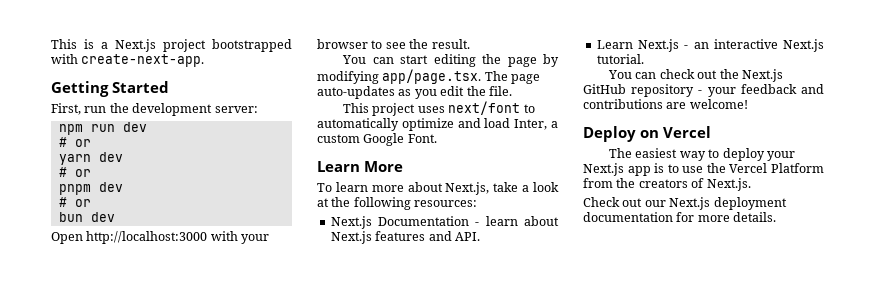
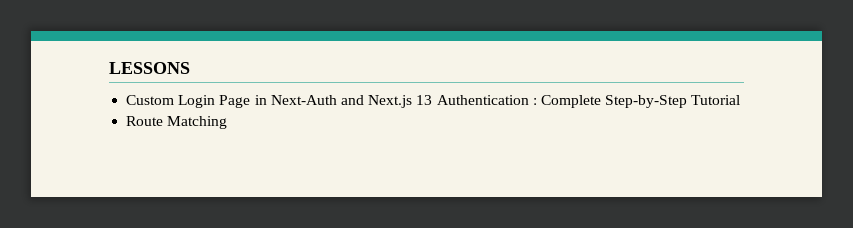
- This is a Next.js project bootstrapped with create-next-app.
- Getting Started
- First, run the development server:
- npm run dev
- # or
- yarn dev
- # or
- pnpm dev
- # or
- bun dev
- Open http://localhost:3000 with your browser to see the result.
- You can start editing the page by modifying app/page.tsx. The page auto-updates as you edit the file.
- This project uses next/font to automatically optimize and load Inter, a custom Google Font.
- Learn More
- To learn more about Next.js, take a look at the following resources:
- Next.js Documentation - learn about Next.js features and API.
- Learn Next.js - an interactive Next.js tutorial.
- You can check out the Next.js GitHub repository - your feedback and contributions are welcome!
- Deploy on Vercel
- The easiest way to deploy your Next.js app is to use the Vercel Platform from the creators of Next.js.
- Check out our Next.js deployment documentation for more details.
+ LESSONS
+ Custom Login Page in Next-Auth and Next.js 13 Authentication : Complete Step-by-Step Tutorial
+ Route Matching

